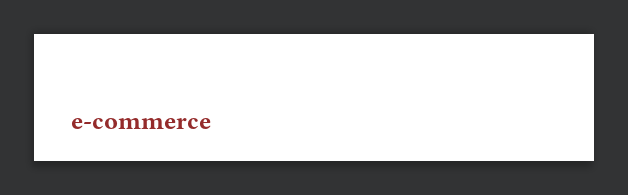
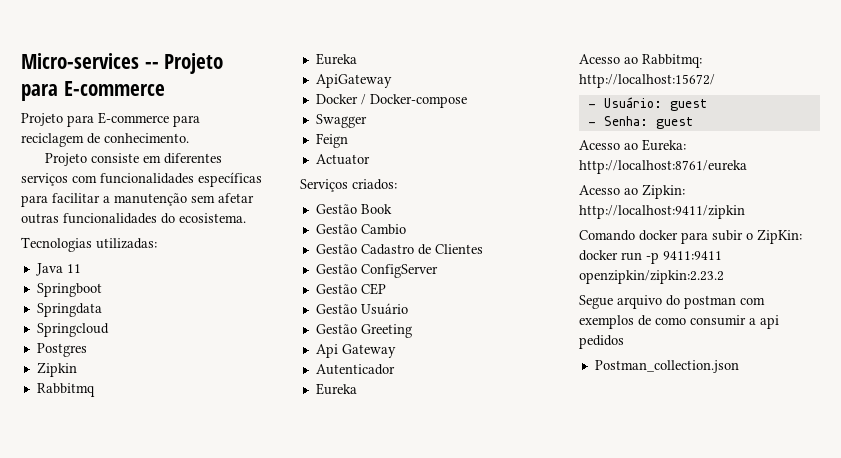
- e-commerce
+ Micro-services -- Projeto para E-commerce
+ Projeto para E-commerce para reciclagem de conhecimento.
+ Projeto consiste em diferentes serviços com funcionalidades específicas para facilitar a manutenção sem afetar outras funcionalidades do ecosistema.
+ Tecnologias utilizadas:
+ Java 11
+ Springboot
+ Springdata
+ Springcloud
+ Postgres
+ Zipkin
+ Rabbitmq
+ Eureka
+ ApiGateway
+ Docker / Docker-compose
+ Swagger
+ Feign
+ Actuator
+ Serviços criados:
+ Gestão Book
+ Gestão Cambio
+ Gestão Cadastro de Clientes
+ Gestão ConfigServer
+ Gestão CEP
+ Gestão Usuário
+ Gestão Greeting
+ Api Gateway
+ Autenticador
+ Eureka
+ Acesso ao Rabbitmq: http://localhost:15672/
+ - Usuário: guest
+ - Senha: guest
+ Acesso ao Eureka: http://localhost:8761/eureka
+ Acesso ao Zipkin: http://localhost:9411/zipkin
+ Comando docker para subir o ZipKin: docker run -p 9411:9411 openzipkin/zipkin:2.23.2
+ Segue arquivo do postman com exemplos de como consumir a api pedidos
+ Postman_collection.json

